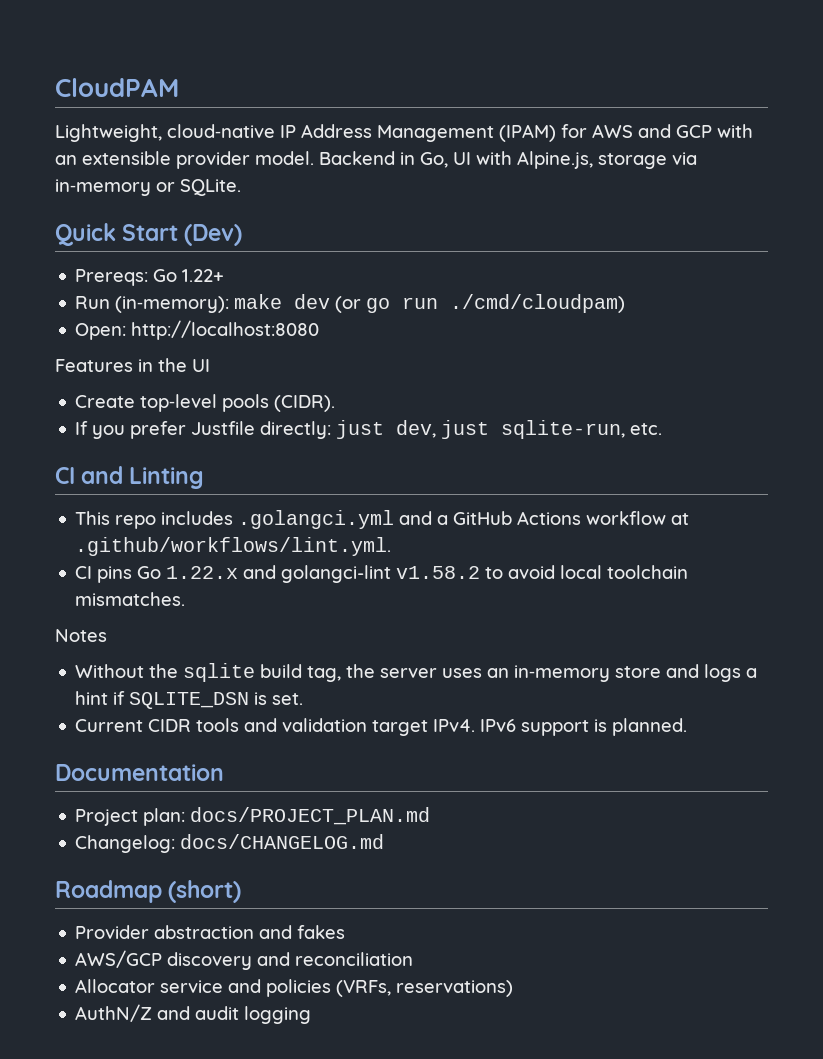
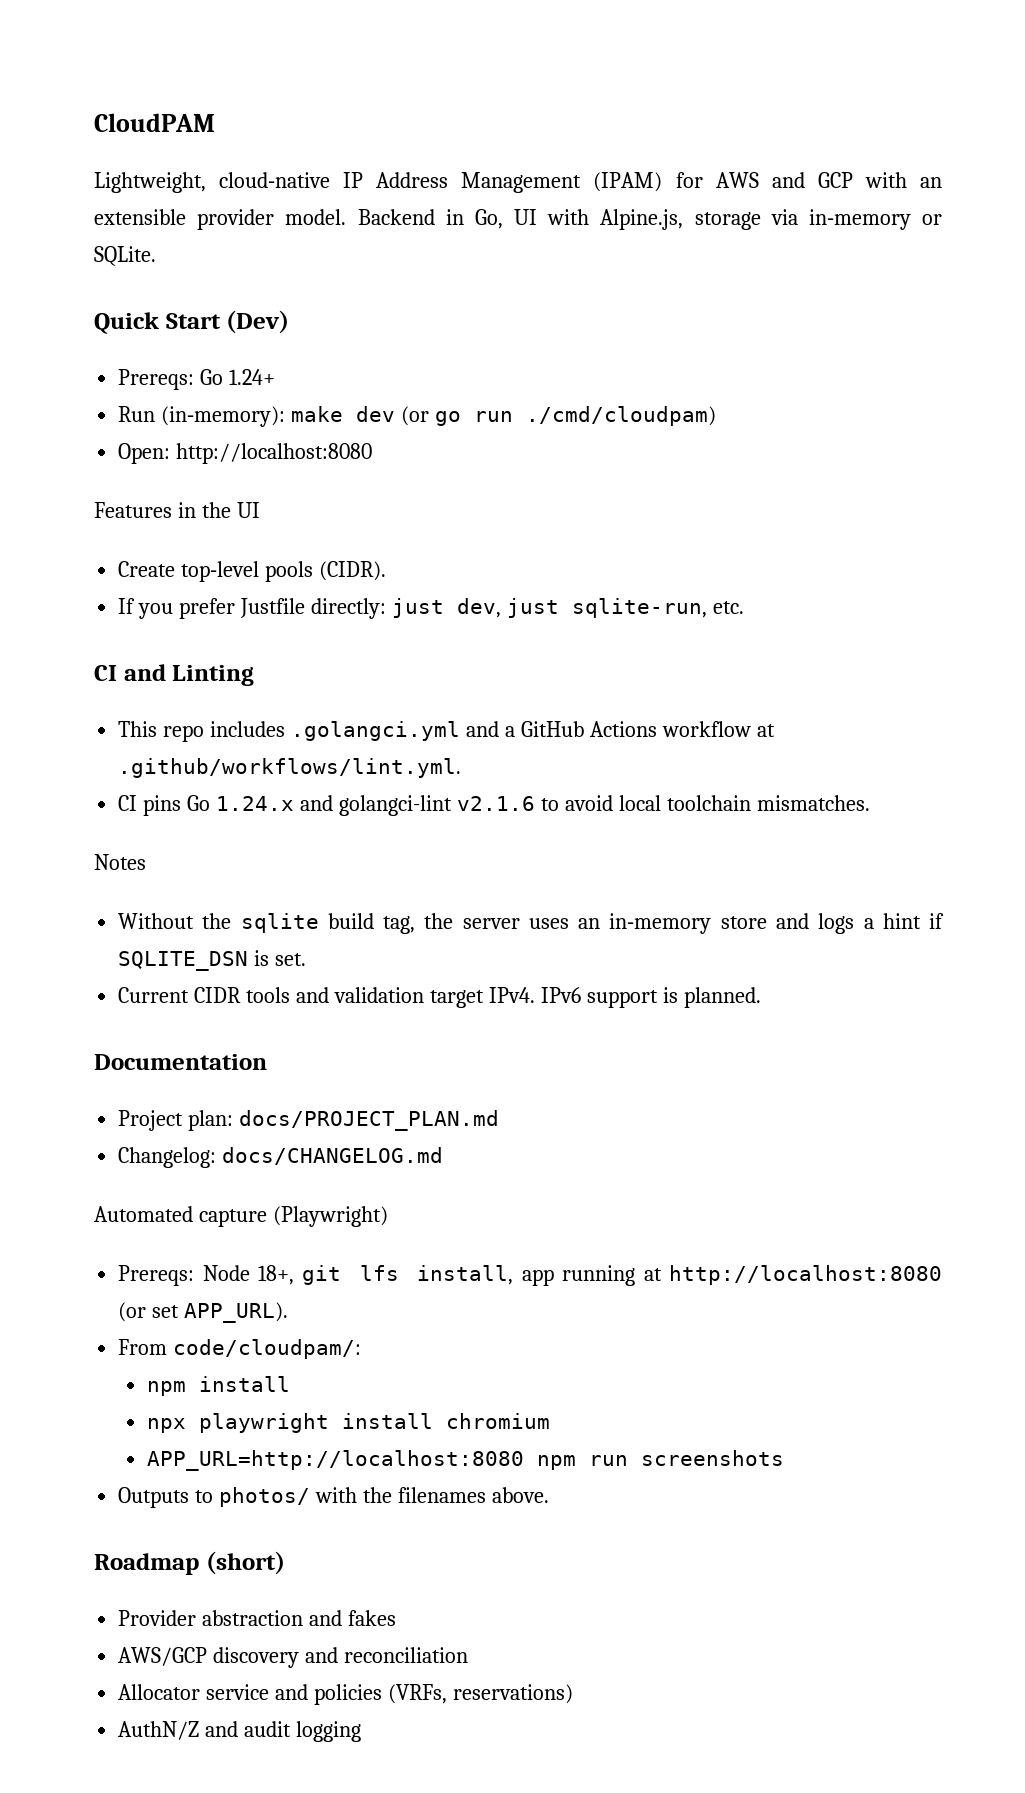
- Prereqs: Go 1.22+
+ Prereqs: Go 1.24+
- CI pins Go 1.22.x and golangci-lint v1.58.2 to avoid local toolchain mismatches.
+ CI pins Go 1.24.x and golangci-lint v2.1.6 to avoid local toolchain mismatches.
+ Automated capture (Playwright)
+ Prereqs: Node 18+, git lfs install, app running at http://localhost:8080 (or set APP_URL).
+ From code/cloudpam/:
+ npm install
+ npx playwright install chromium
+ APP_URL=http://localhost:8080 npm run screenshots
+ Outputs to photos/ with the filenames above.

